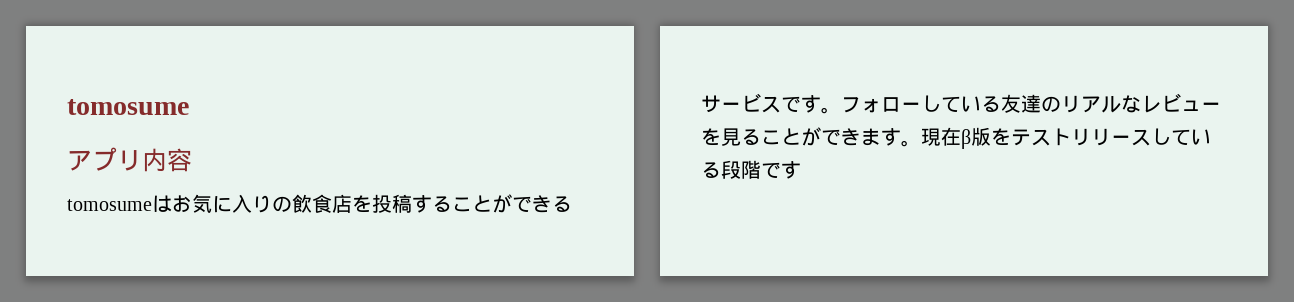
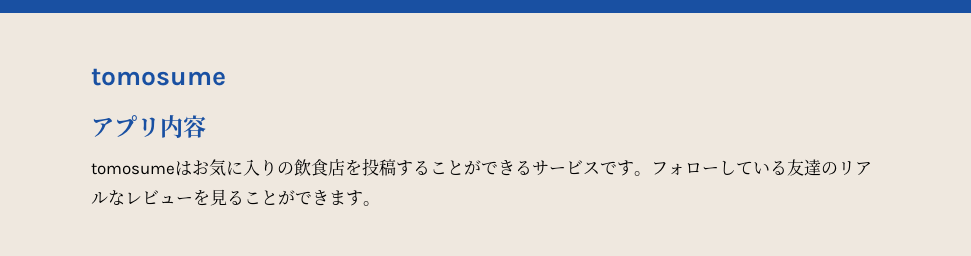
- 現在β版をテストリリースしている段階です

